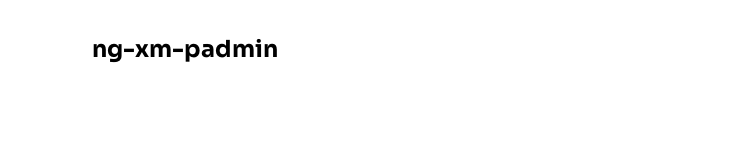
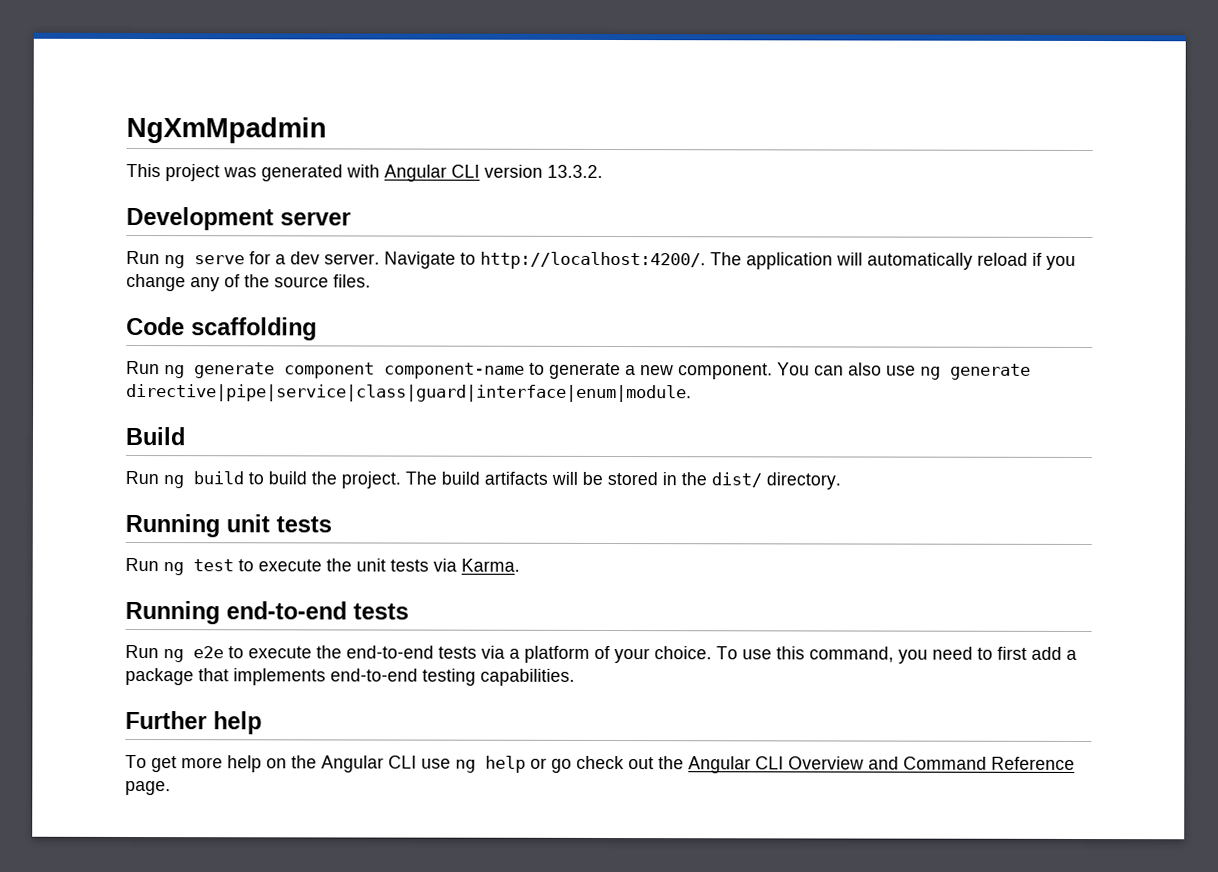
- ng-xm-padmin
+ NgXmMpadmin
+ This project was generated with Angular CLI version 13.3.2.
+ Development server
+ Run ng serve for a dev server. Navigate to http://localhost:4200/. The application will automatically reload if you change any of the source files.
+ Code scaffolding
+ Run ng generate component component-name to generate a new component. You can also use ng generate directive|pipe|service|class|guard|interface|enum|module.
+ Build
+ Run ng build to build the project. The build artifacts will be stored in the dist/ directory.
+ Running unit tests
+ Run ng test to execute the unit tests via Karma.
+ Running end-to-end tests
+ Run ng e2e to execute the end-to-end tests via a platform of your choice. To use this command, you need to first add a package that implements end-to-end testing capabilities.
+ Further help
+ To get more help on the Angular CLI use ng help or go check out the Angular CLI Overview and Command Reference page.

